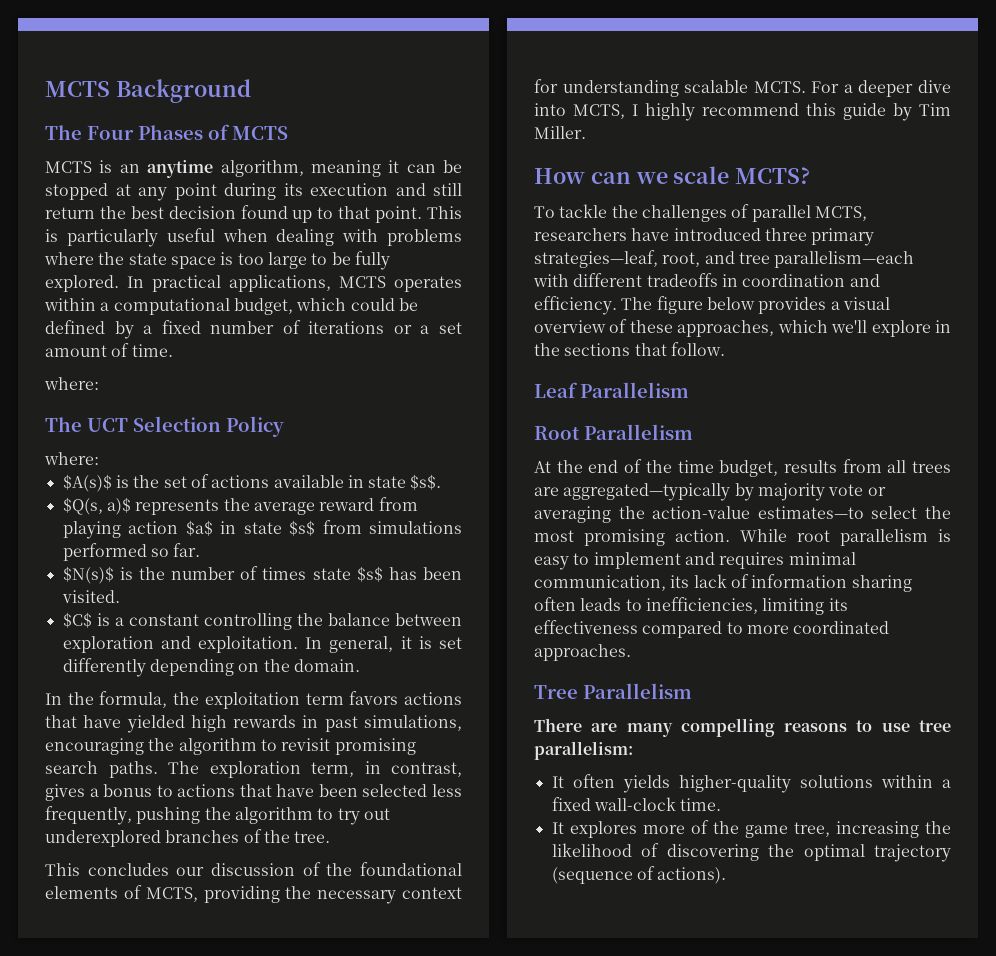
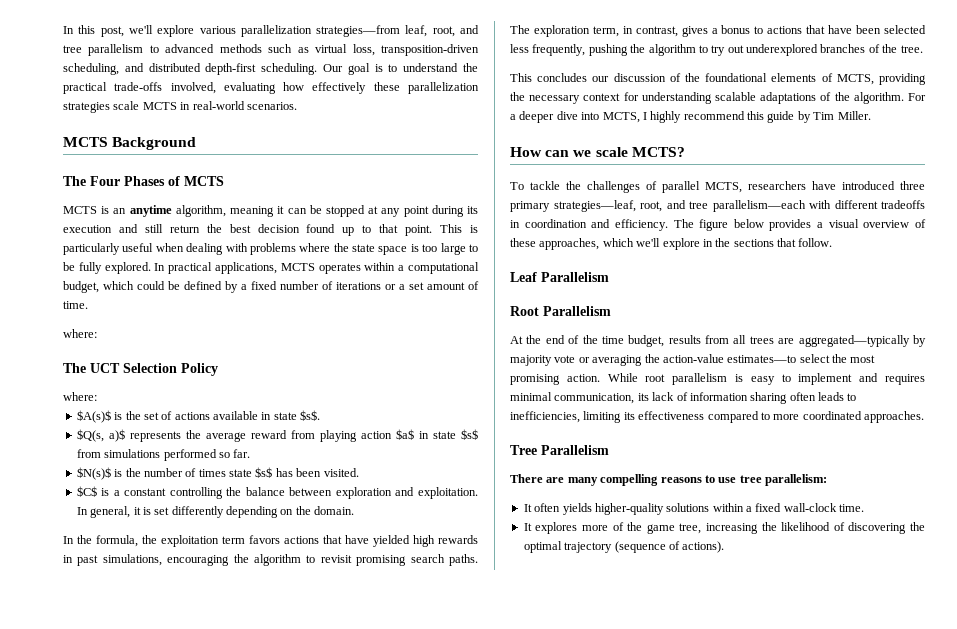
+ In this post, we'll explore various parallelization strategies—from leaf, root, and tree parallelism to advanced methods such as virtual loss, transposition-driven scheduling, and distributed depth-first scheduling. Our goal is to understand the practical trade-offs involved, evaluating how effectively these parallelization strategies scale MCTS in real-world scenarios.
- This concludes our discussion of the foundational elements of MCTS, providing the necessary context for understanding scalable MCTS.
+ This concludes our discussion of the foundational elements of MCTS, providing the necessary context for understanding scalable adaptations of the algorithm.

